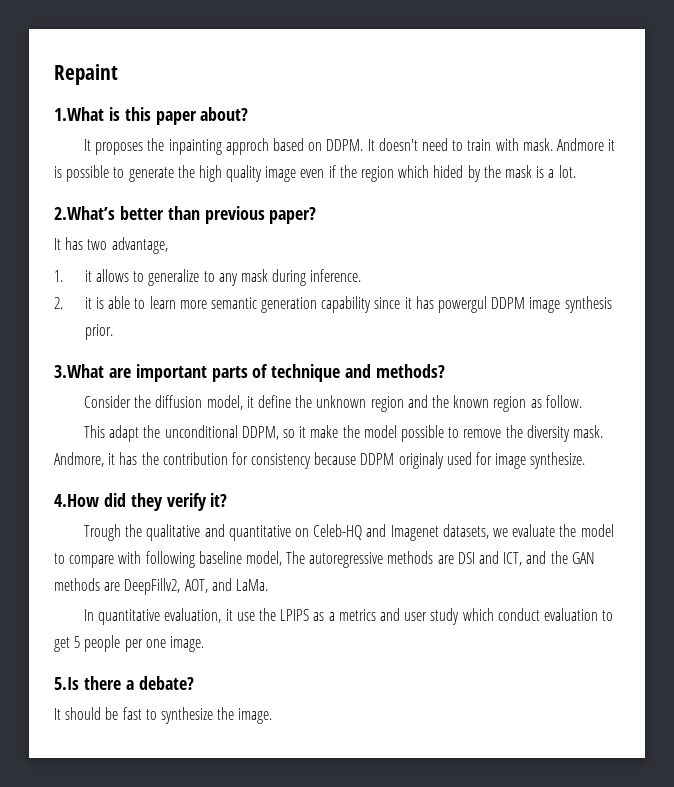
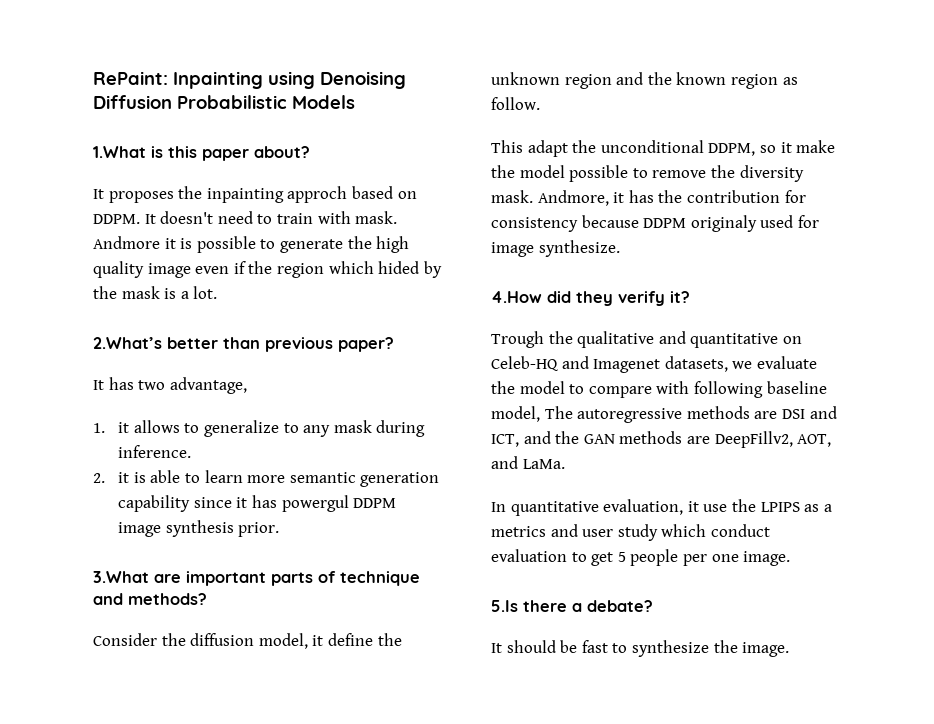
- Repaint
+ RePaint: Inpainting using Denoising Diffusion Probabilistic Models

